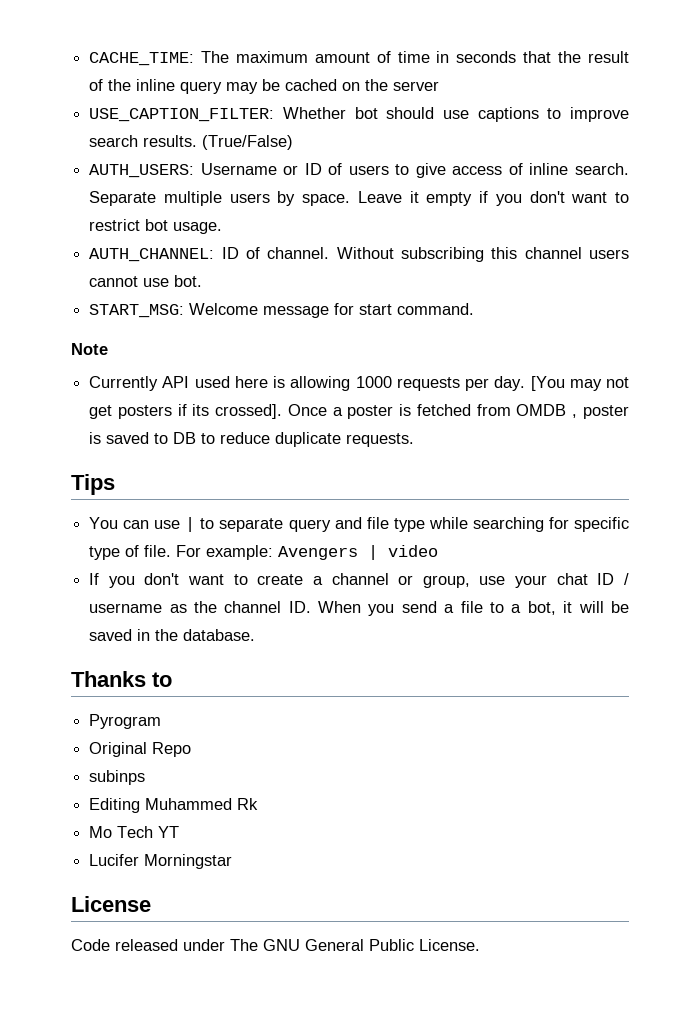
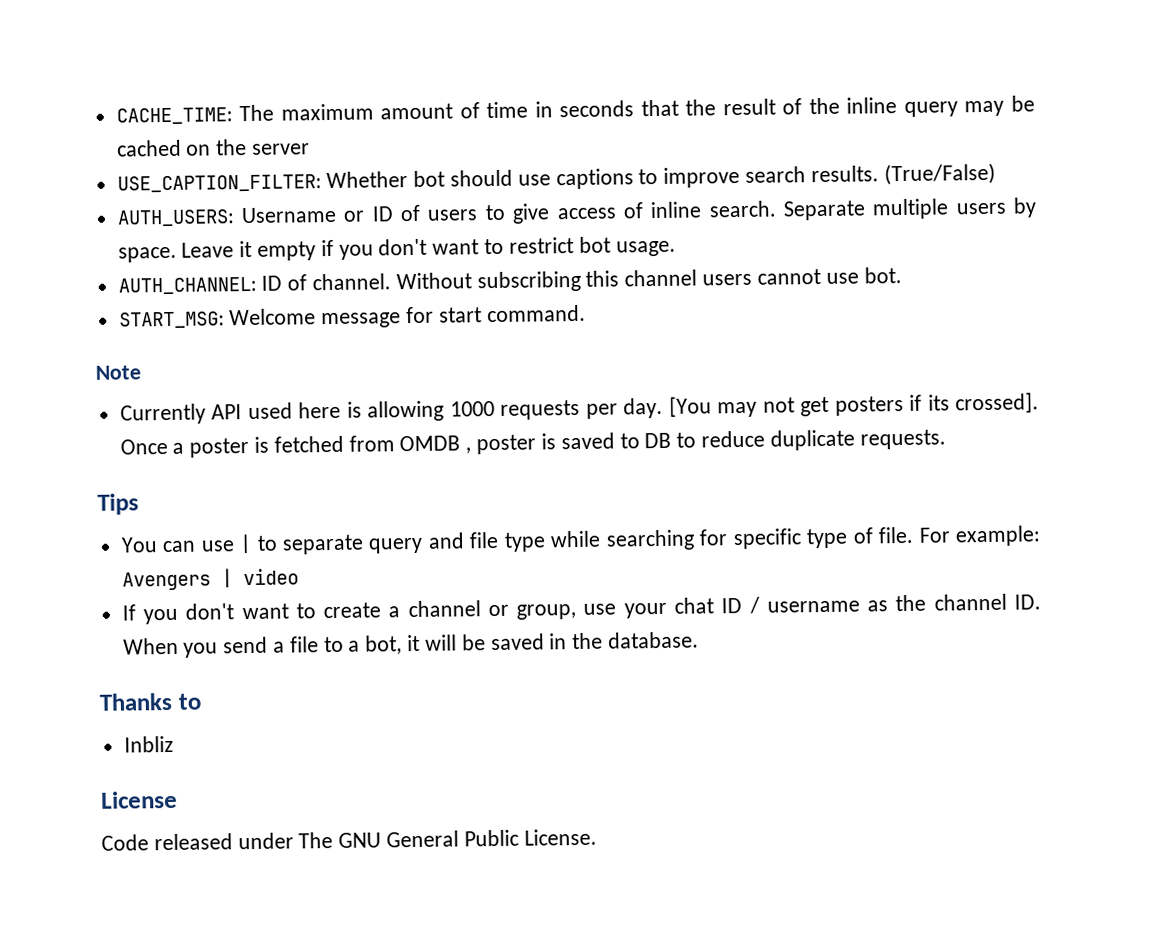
- Pyrogram
- Original Repo
- subinps
- Editing Muhammed Rk
- Mo Tech YT
- Lucifer Morningstar
+ Inbliz

